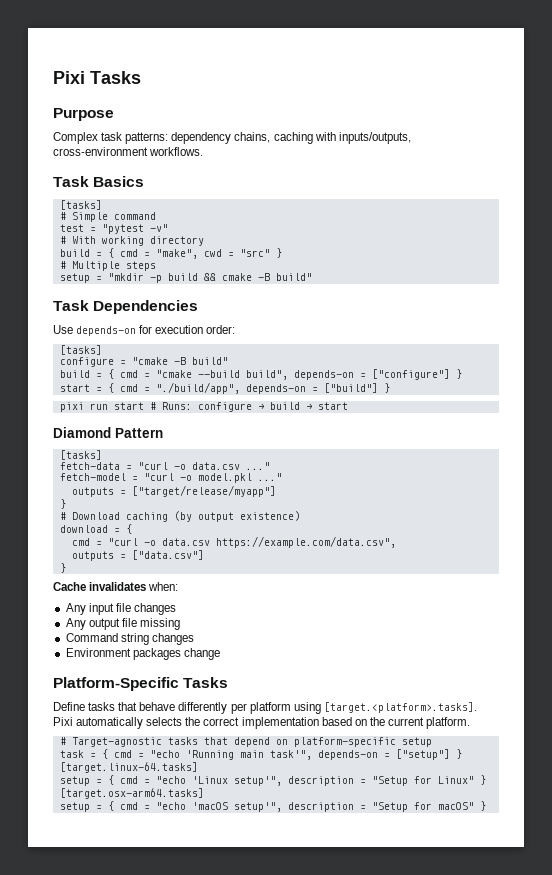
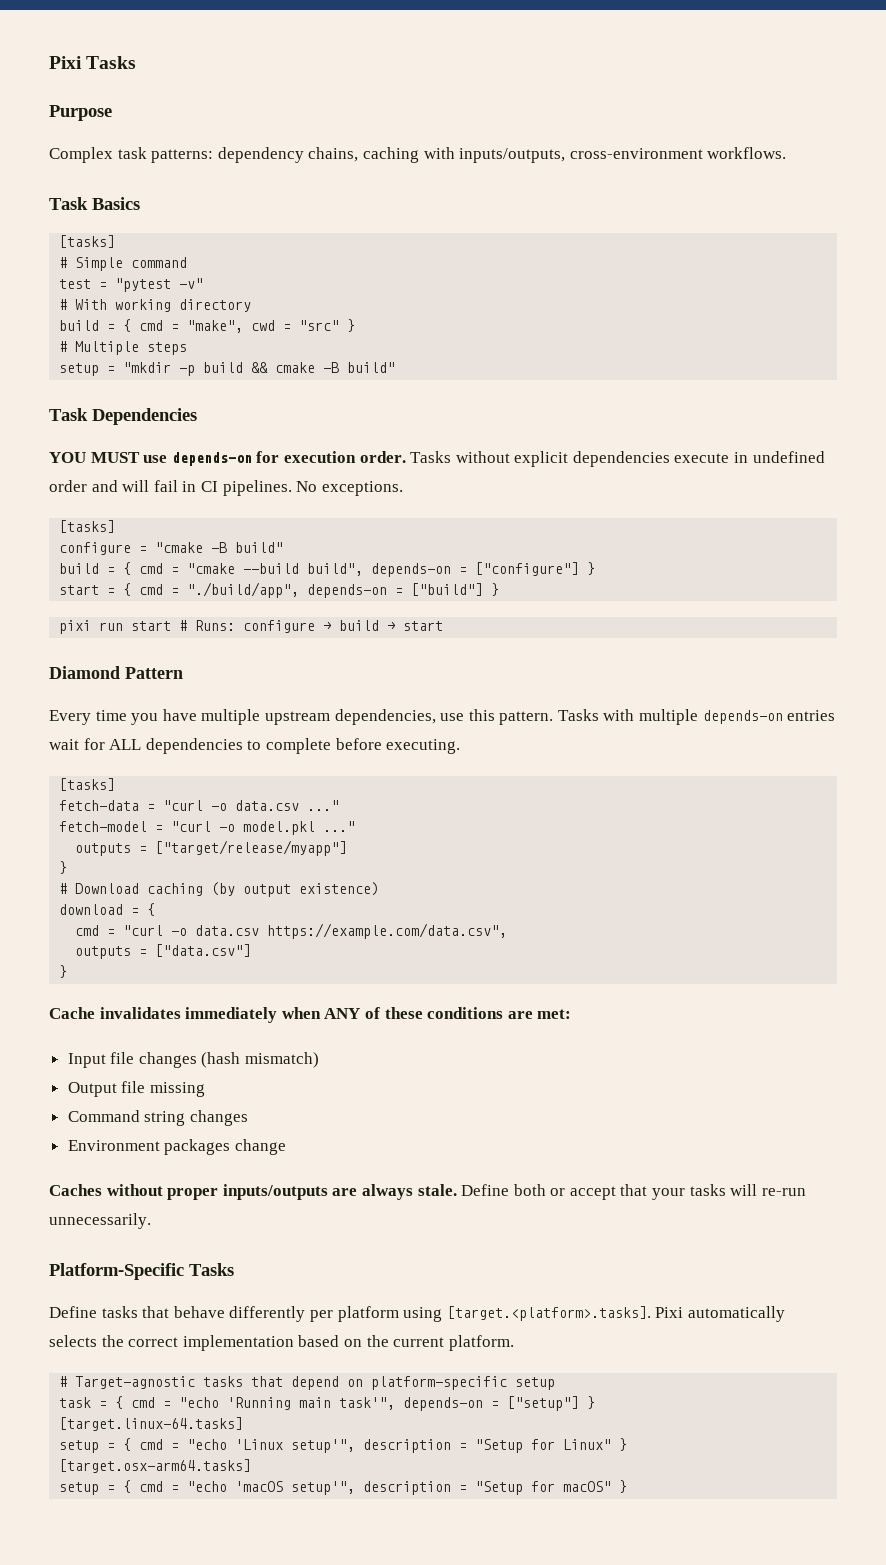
- Use depends-on for execution order:
+ YOU MUST use depends-on for execution order. Tasks without explicit dependencies execute in undefined order and will fail in CI pipelines. No exceptions.
+ Every time you have multiple upstream dependencies, use this pattern. Tasks with multiple depends-on entries wait for ALL dependencies to complete before executing.
- Cache invalidates when:
- Any input file changes
- Any output file missing
+ Cache invalidates immediately when ANY of these conditions are met:
+ Input file changes (hash mismatch)
+ Output file missing
+ Caches without proper inputs/outputs are always stale. Define both or accept that your tasks will re-run unnecessarily.

